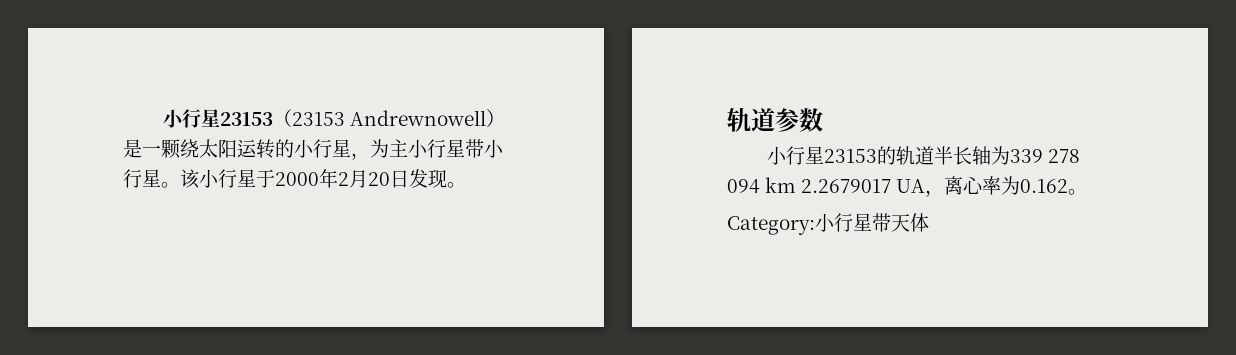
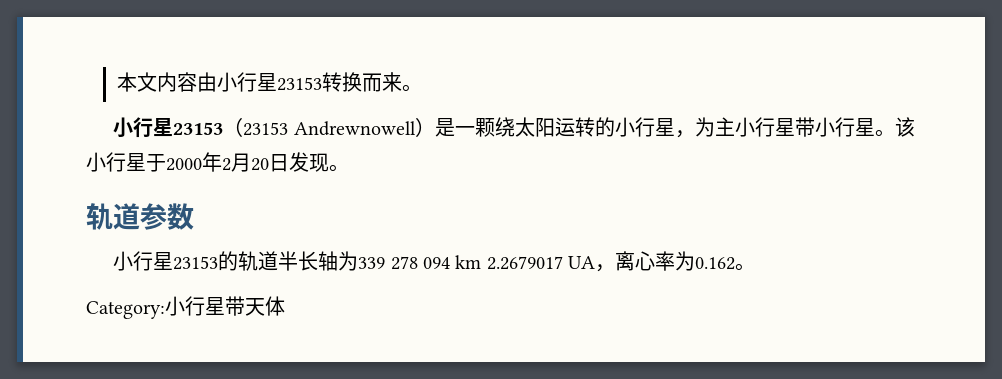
+ 本文内容由小行星23153转换而来。

